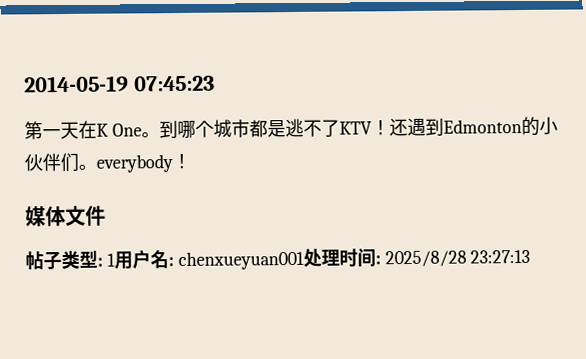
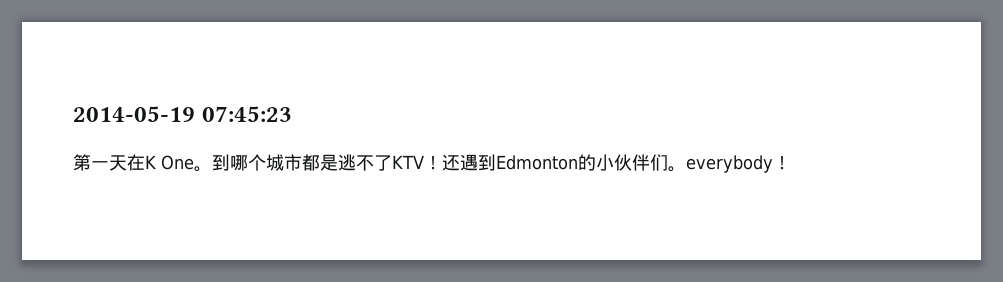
- 媒体文件
- 帖子类型: 1用户名: chenxueyuan001处理时间: 2025/8/28 23:27:13

